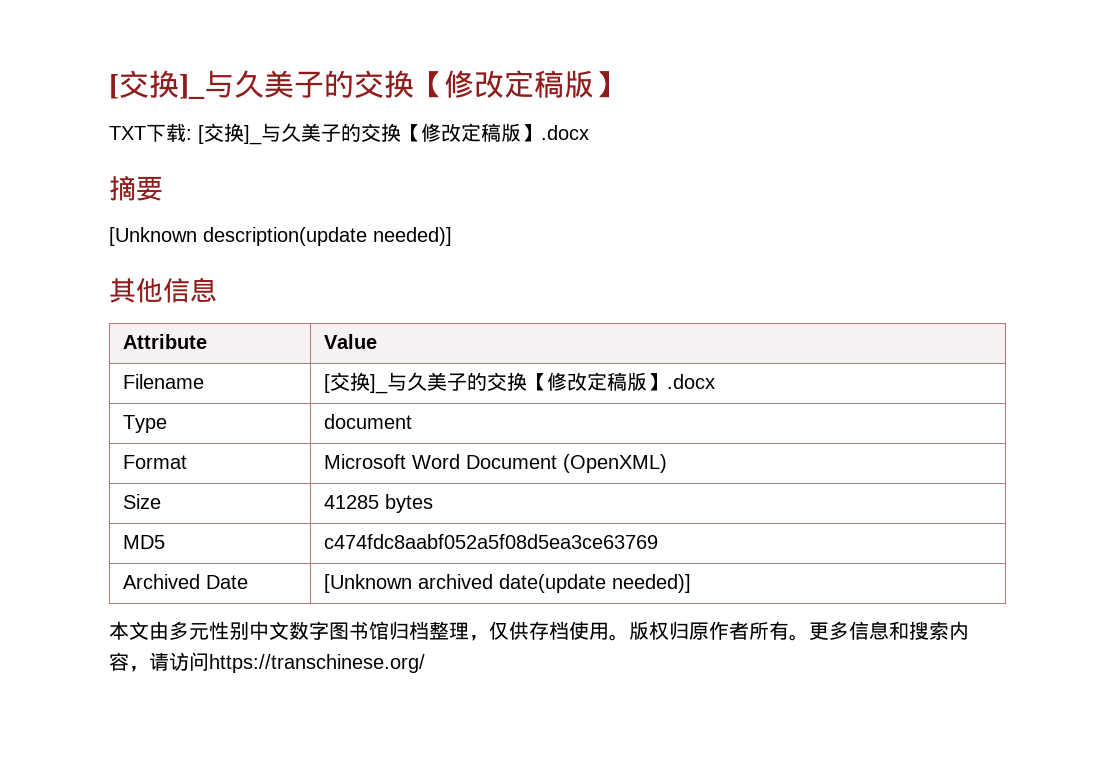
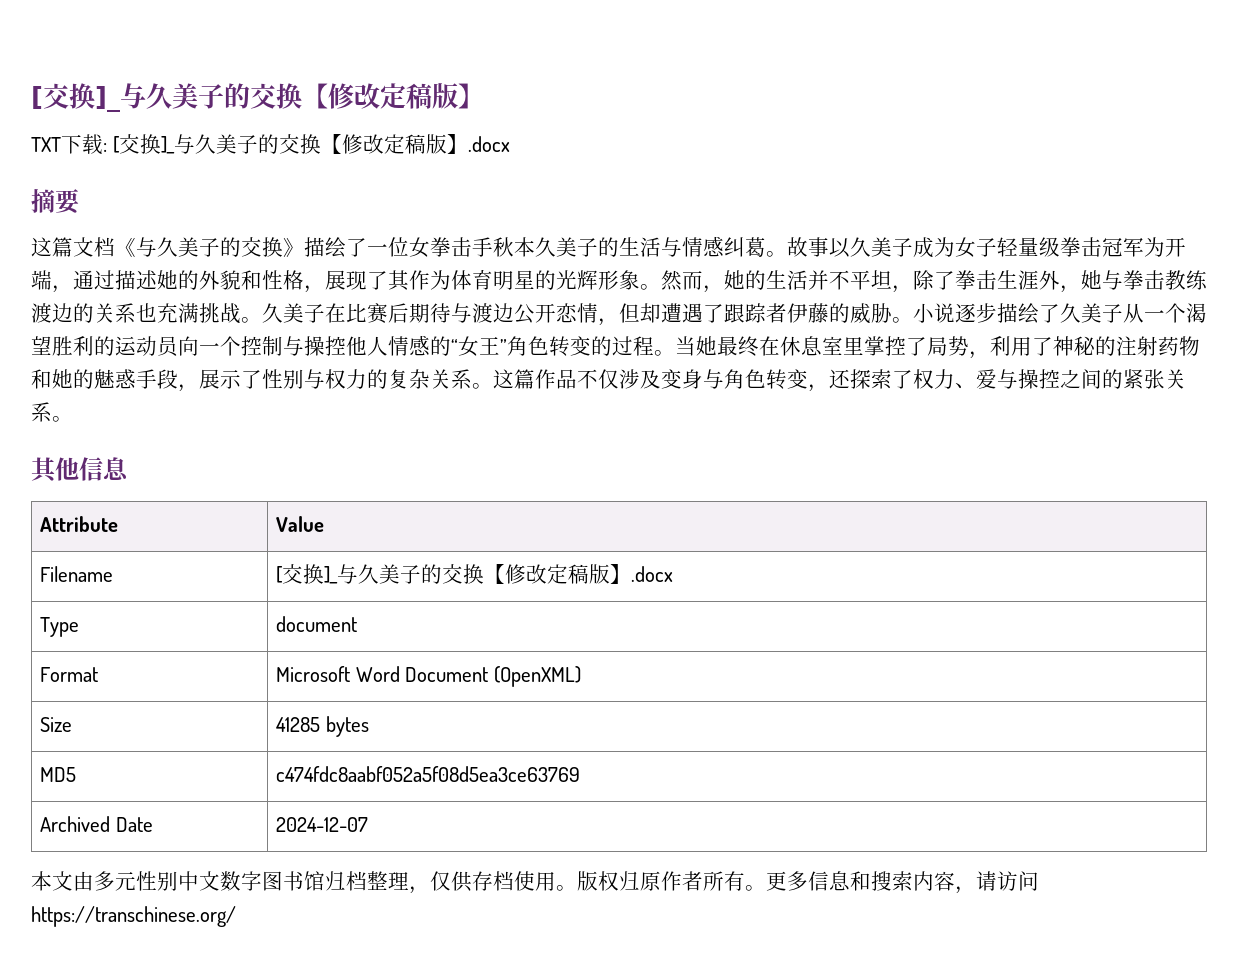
- [Unknown description(update needed)]
+ 这篇文档《与久美子的交换》描绘了一位女拳击手秋本久美子的生活与情感纠葛。故事以久美子成为女子轻量级拳击冠军为开端，通过描述她的外貌和性格，展现了其作为体育明星的光辉形象。然而，她的生活并不平坦，除了拳击生涯外，她与拳击教练渡边的关系也充满挑战。久美子在比赛后期待与渡边公开恋情，但却遭遇了跟踪者伊藤的威胁。小说逐步描绘了久美子从一个渴望胜利的运动员向一个控制与操控他人情感的“女王”角色转变的过程。当她最终在休息室里掌控了局势，利用了神秘的注射药物和她的魅惑手段，展示了性别与权力的复杂关系。这篇作品不仅涉及变身与角色转变，还探索了权力、爱与操控之间的紧张关系。
- Archived Date | [Unknown archived date(update needed)]
+ Archived Date | 2024-12-07

